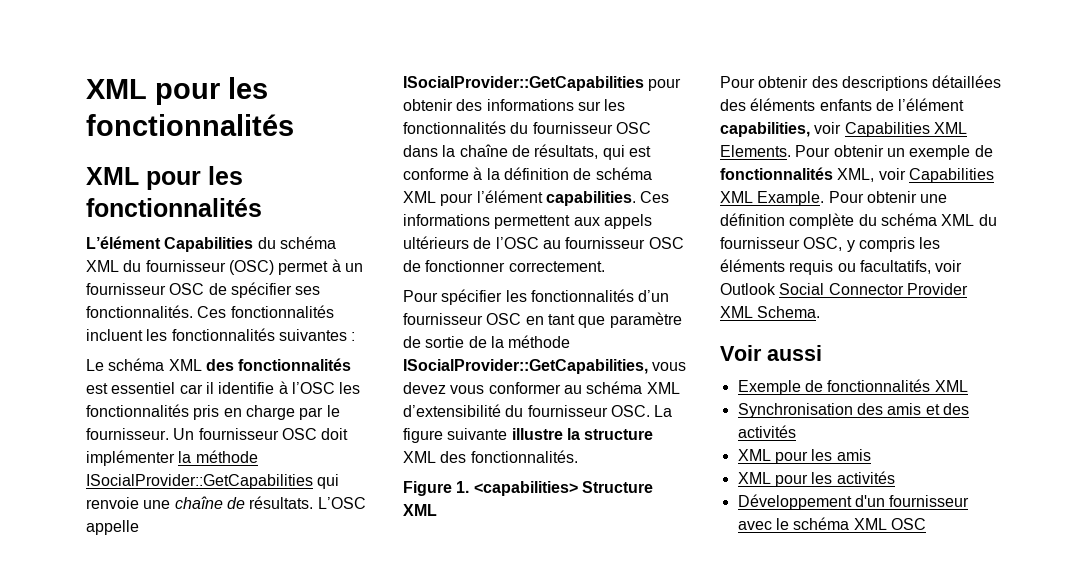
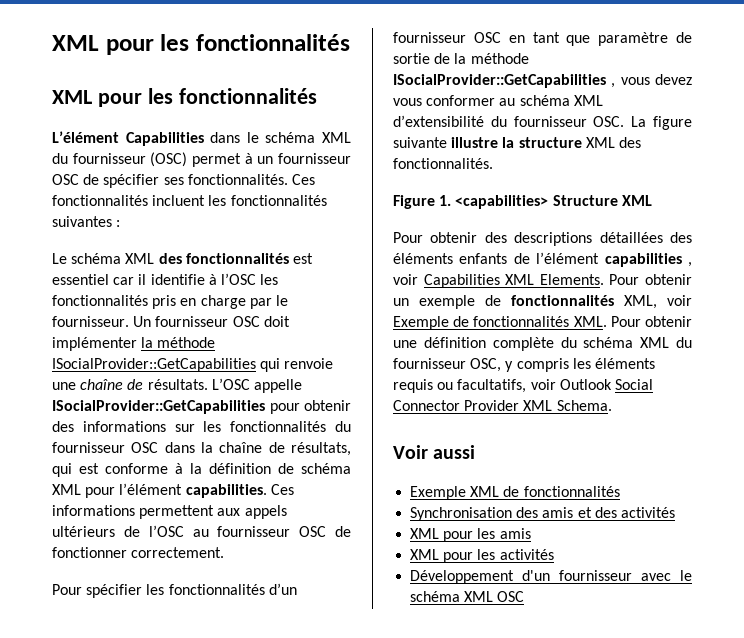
- L’élément Capabilities du schéma XML du fournisseur (OSC) permet à un fournisseur OSC de spécifier ses fonctionnalités.
+ L’élément Capabilities dans le schéma XML du fournisseur (OSC) permet à un fournisseur OSC de spécifier ses fonctionnalités.
- Pour spécifier les fonctionnalités d’un fournisseur OSC en tant que paramètre de sortie de la méthode ISocialProvider::GetCapabilities, vous devez vous conformer au schéma XML d’extensibilité du fournisseur OSC. La figure suivante illustre la structure XML des fonctionnalités.
+ Pour spécifier les fonctionnalités d’un fournisseur OSC en tant que paramètre de sortie de la méthode ISocialProvider::GetCapabilities , vous devez vous conformer au schéma XML d’extensibilité du fournisseur OSC. La figure suivante illustre la structure XML des fonctionnalités.
- Pour obtenir des descriptions détaillées des éléments enfants de l’élément capabilities, voir Capabilities XML Elements.
+ Pour obtenir des descriptions détaillées des éléments enfants de l’élément capabilities , voir Capabilities XML Elements.
- Pour obtenir un exemple de fonctionnalités XML, voir Capabilities XML Example. Pour obtenir une définition complète du schéma XML du fournisseur OSC, y compris les éléments requis ou facultatifs, voir Outlook Social Connector Provider XML Schema.
+ Pour obtenir un exemple de fonctionnalités XML, voir Exemple de fonctionnalités XML. Pour obtenir une définition complète du schéma XML du fournisseur OSC, y compris les éléments requis ou facultatifs, voir Outlook Social Connector Provider XML Schema.
- Exemple de fonctionnalités XML
+ Exemple XML de fonctionnalités

